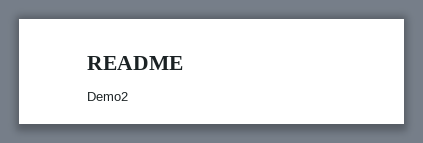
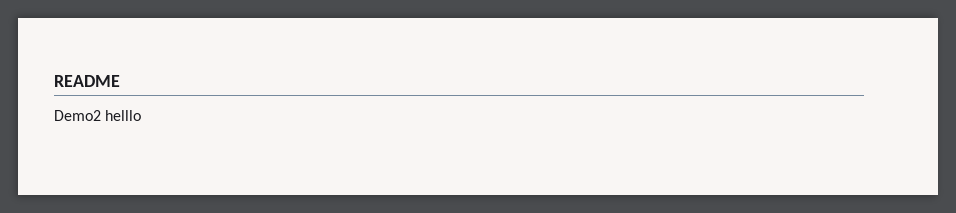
- Demo2
+ Demo2 helllo

